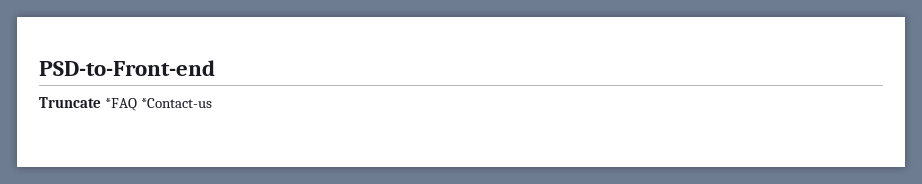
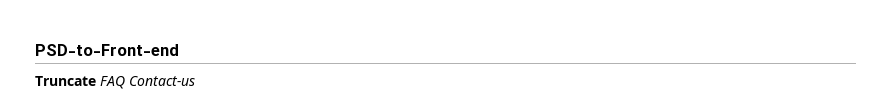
- Truncate *FAQ *Contact-us
+ Truncate FAQ Contact-us

